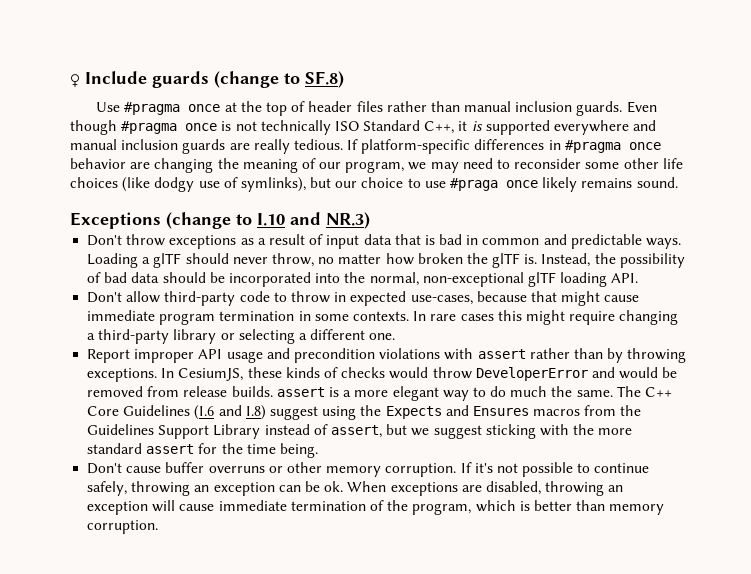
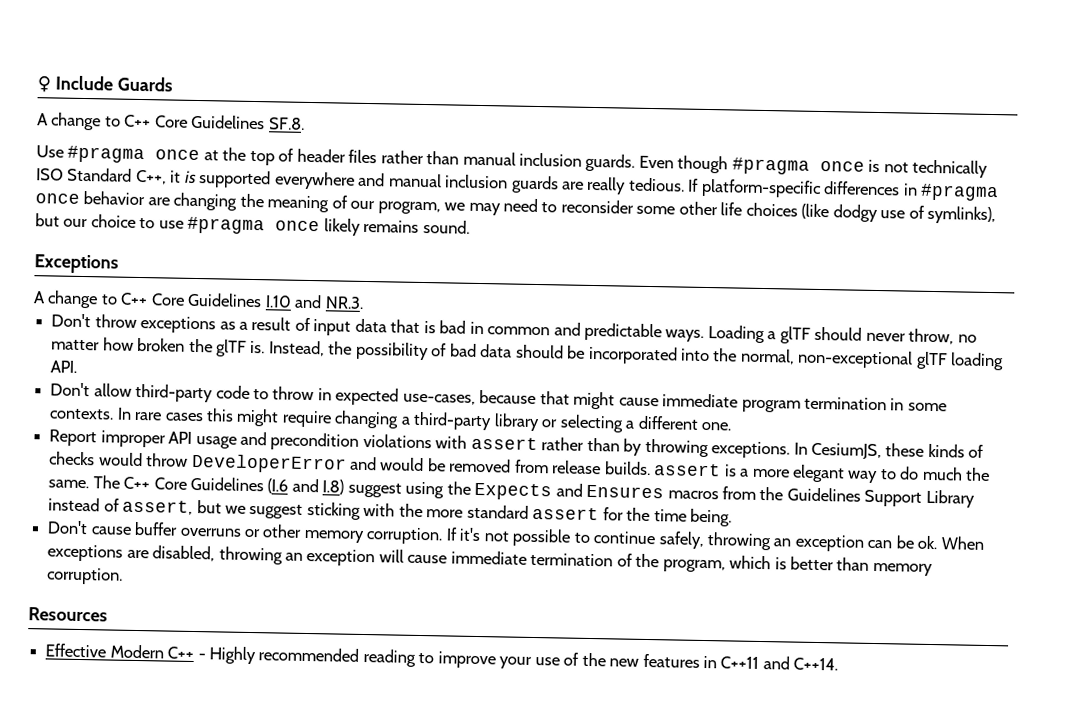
- ♀ Include guards (change to SF.8)
+ ♀ Include Guards
+ A change to C++ Core Guidelines SF.8.
- If platform-specific differences in #pragma once behavior are changing the meaning of our program, we may need to reconsider some other life choices (like dodgy use of symlinks), but our choice to use #praga once likely remains sound.
+ If platform-specific differences in #pragma once behavior are changing the meaning of our program, we may need to reconsider some other life choices (like dodgy use of symlinks), but our choice to use #pragma once likely remains sound.
- Exceptions (change to I.10 and NR.3)
+ Exceptions
+ A change to C++ Core Guidelines I.10 and NR.3.
+ Resources
+ Effective Modern C++ - Highly recommended reading to improve your use of the new features in C++11 and C++14.

